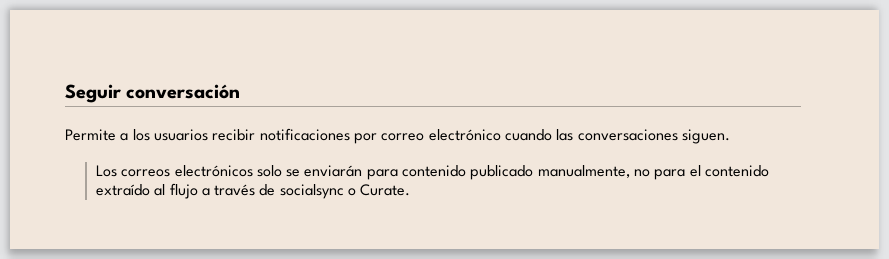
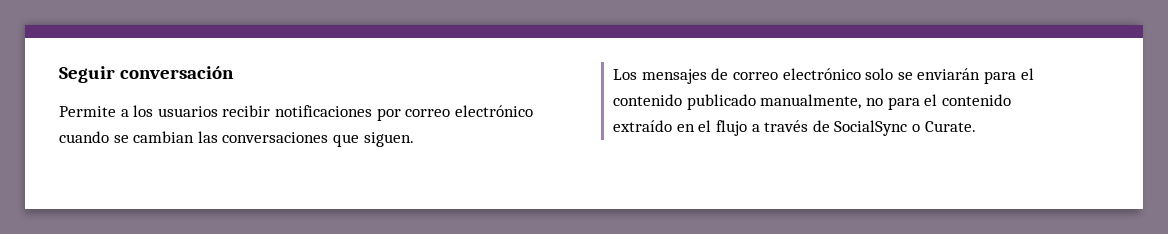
- Permite a los usuarios recibir notificaciones por correo electrónico cuando las conversaciones siguen.
+ Permite a los usuarios recibir notificaciones por correo electrónico cuando se cambian las conversaciones que siguen.
- Los correos electrónicos solo se enviarán para contenido publicado manualmente, no para el contenido extraído al flujo a través de socialsync o Curate.
+ Los mensajes de correo electrónico solo se enviarán para el contenido publicado manualmente, no para el contenido extraído en el flujo a través de SocialSync o Curate.

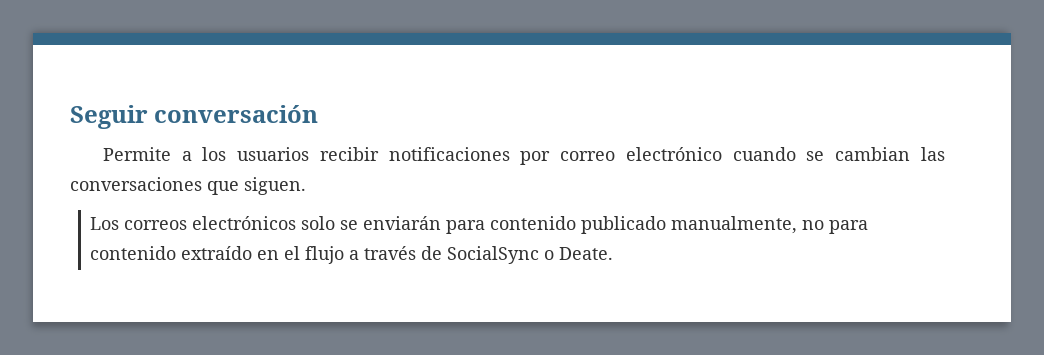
- Los mensajes de correo electrónico solo se enviarán para el contenido publicado manualmente, no para el contenido extraído en el flujo a través de SocialSync o Curate.
+ Los correos electrónicos solo se enviarán para contenido publicado manualmente, no para contenido extraído en el flujo a través de SocialSync o Deate.

